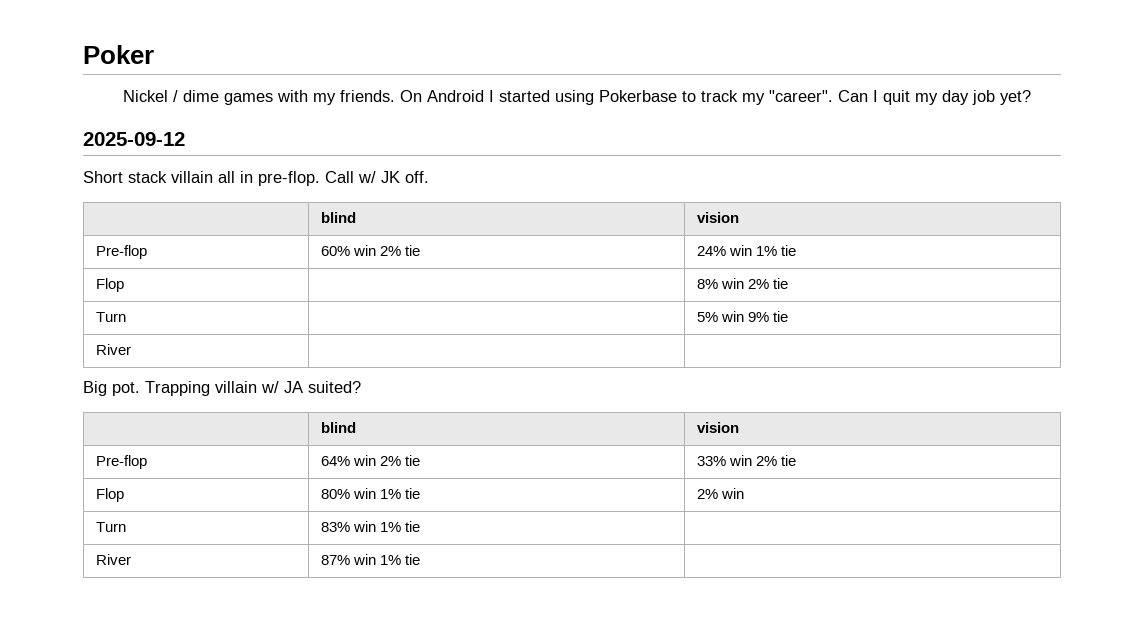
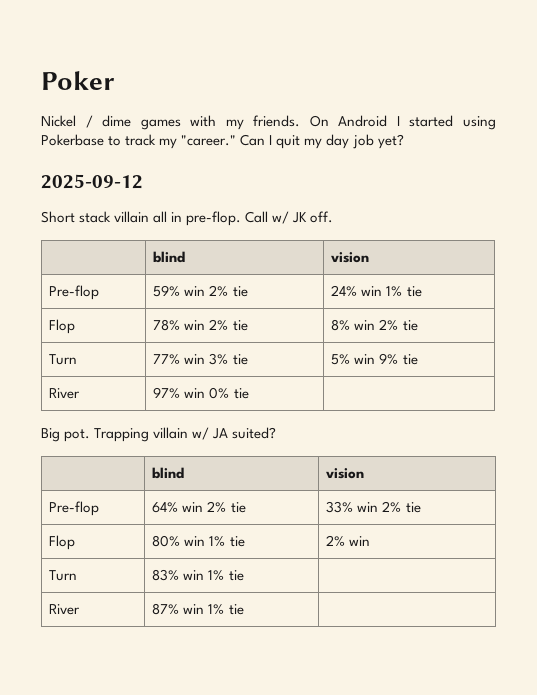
- On Android I started using Pokerbase to track my "career".
+ On Android I started using Pokerbase to track my "career."
- Pre-flop | 60% win 2% tie | 24% win 1% tie
+ Pre-flop | 59% win 2% tie | 24% win 1% tie
- Flop | | 8% win 2% tie
+ Flop | 78% win 2% tie | 8% win 2% tie
- Turn | | 5% win 9% tie
+ Turn | 77% win 3% tie | 5% win 9% tie
- River | |
+ River | 97% win 0% tie |

